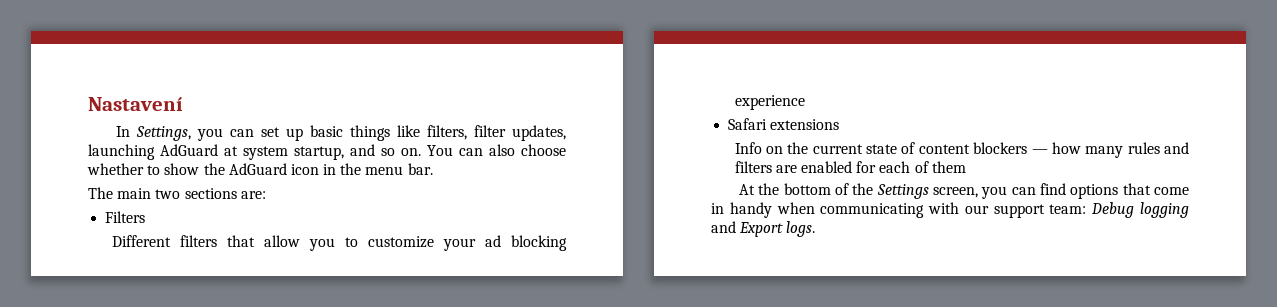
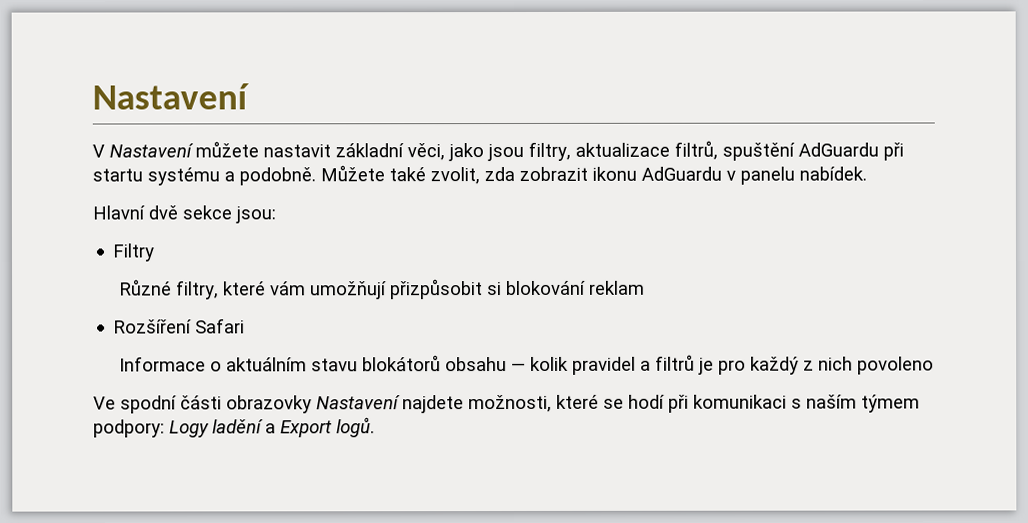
- In Settings, you can set up basic things like filters, filter updates, launching AdGuard at system startup, and so on. You can also choose whether to show the AdGuard icon in the menu bar.
- The main two sections are:
- Filters
- Different filters that allow you to customize your ad blocking experience
- Safari extensions
- Info on the current state of content blockers — how many rules and filters are enabled for each of them
- At the bottom of the Settings screen, you can find options that come in handy when communicating with our support team: Debug logging and Export logs.
+ V Nastavení můžete nastavit základní věci, jako jsou filtry, aktualizace filtrů, spuštění AdGuardu při startu systému a podobně. Můžete také zvolit, zda zobrazit ikonu AdGuardu v panelu nabídek.
+ Hlavní dvě sekce jsou:
+ Filtry
+ Různé filtry, které vám umožňují přizpůsobit si blokování reklam
+ Rozšíření Safari
+ Informace o aktuálním stavu blokátorů obsahu — kolik pravidel a filtrů je pro každý z nich povoleno
+ Ve spodní části obrazovky Nastavení najdete možnosti, které se hodí při komunikaci s naším týmem podpory: Logy ladění a Export logů.

